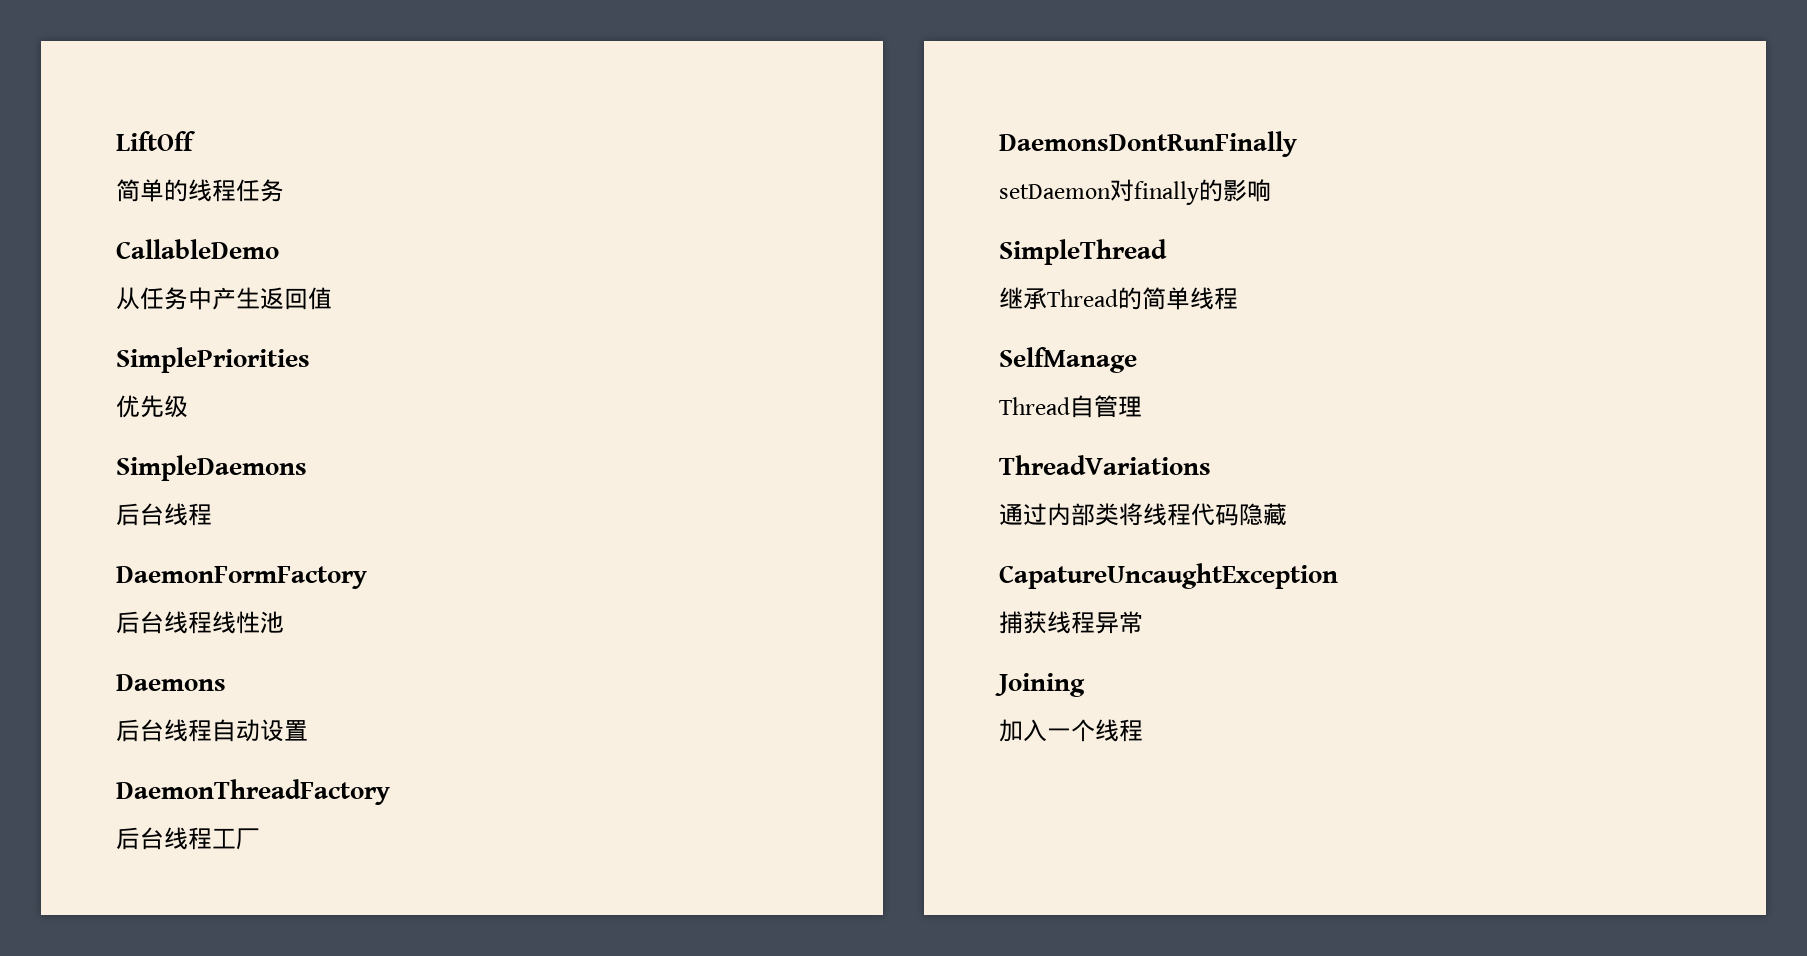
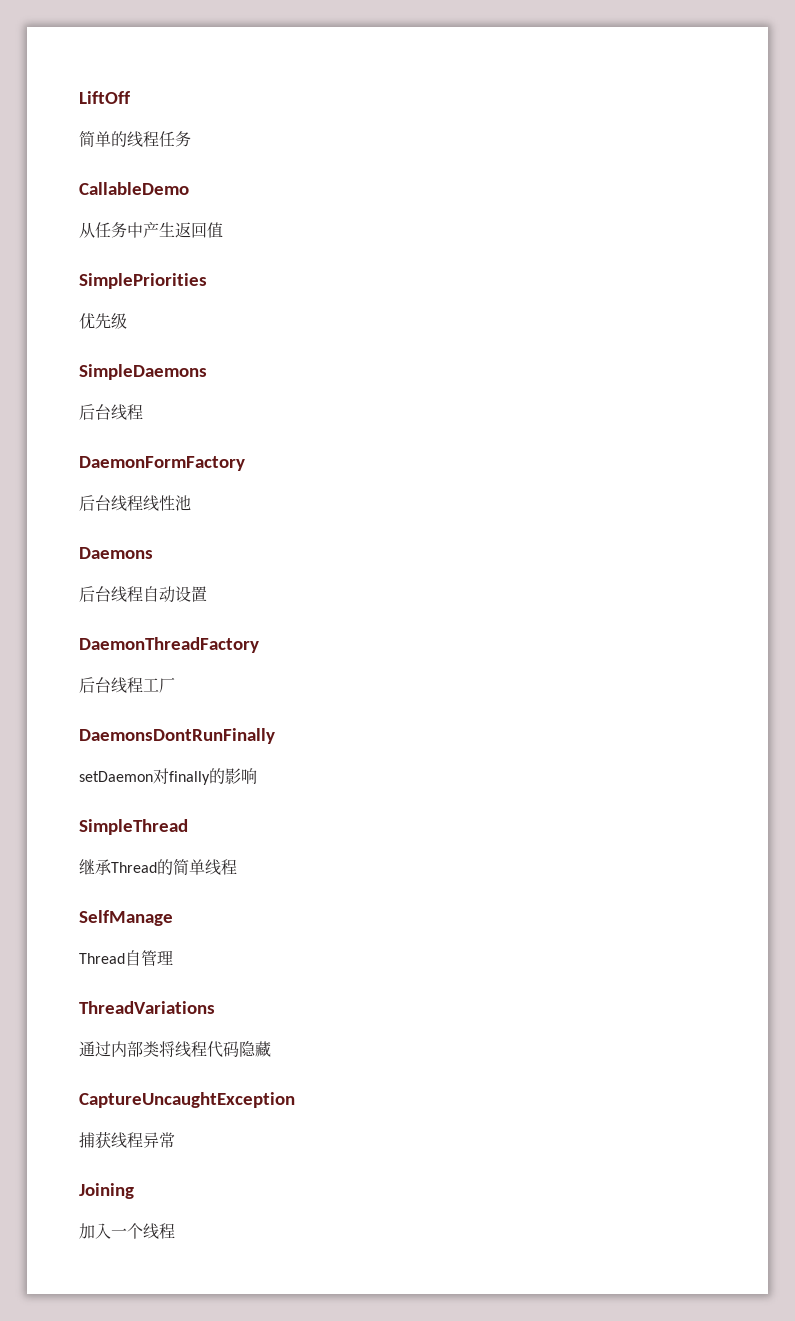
- CapatureUncaughtException
+ CaptureUncaughtException

